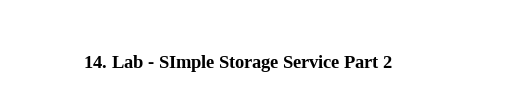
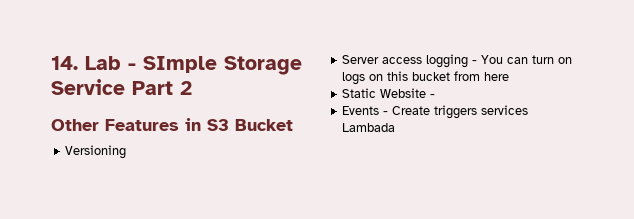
+ Other Features in S3 Bucket
+ Versioning
+ Server access logging - You can turn on logs on this bucket from here
+ Static Website -
+ Events - Create triggers services Lambada

